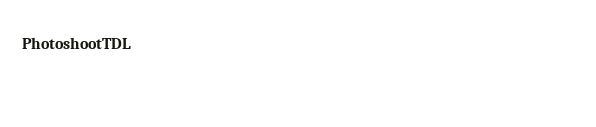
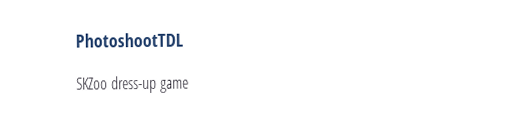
+ SKZoo dress-up game

